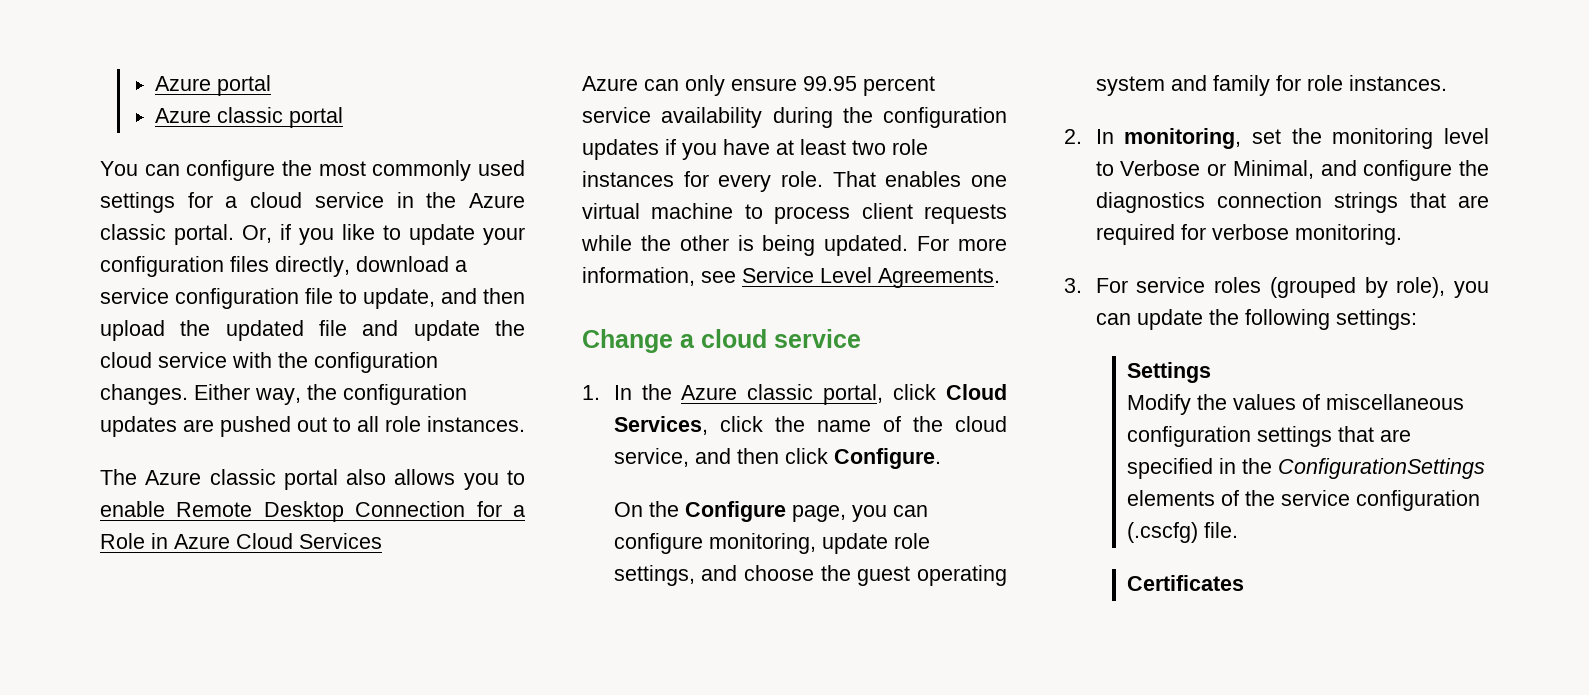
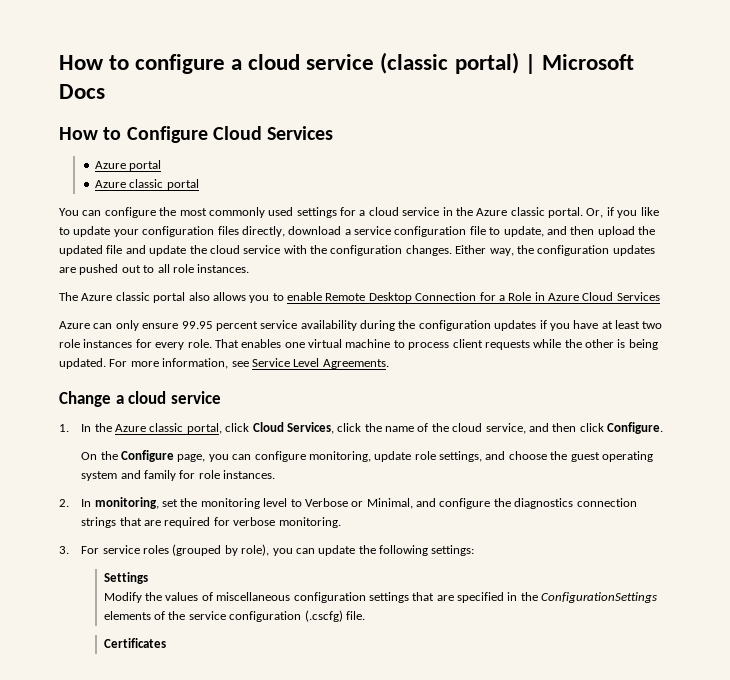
+ How to configure a cloud service (classic portal) | Microsoft Docs
+ How to Configure Cloud Services

